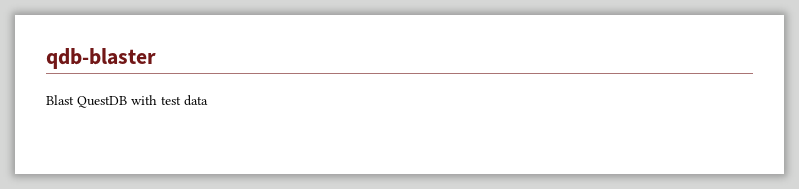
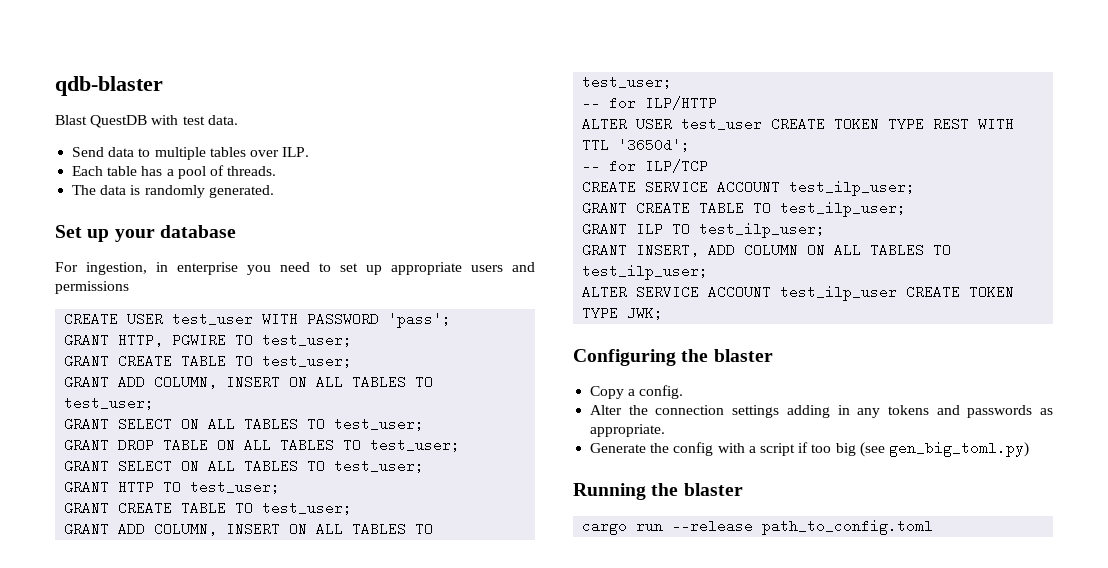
- Blast QuestDB with test data
+ Blast QuestDB with test data.
+ Send data to multiple tables over ILP.
+ Each table has a pool of threads.
+ The data is randomly generated.
+ Set up your database
+ For ingestion, in enterprise you need to set up appropriate users and permissions
+ CREATE USER test_user WITH PASSWORD 'pass';
+ GRANT HTTP, PGWIRE TO test_user;
+ GRANT CREATE TABLE TO test_user;
+ GRANT ADD COLUMN, INSERT ON ALL TABLES TO test_user;
+ GRANT SELECT ON ALL TABLES TO test_user;
+ GRANT DROP TABLE ON ALL TABLES TO test_user;
+ GRANT SELECT ON ALL TABLES TO test_user;
+ GRANT HTTP TO test_user;
+ GRANT CREATE TABLE TO test_user;
+ GRANT ADD COLUMN, INSERT ON ALL TABLES TO test_user;
+ -- for ILP/HTTP
+ ALTER USER test_user CREATE TOKEN TYPE REST WITH TTL '3650d';
+ -- for ILP/TCP
+ CREATE SERVICE ACCOUNT test_ilp_user;
+ GRANT CREATE TABLE TO test_ilp_user;
+ GRANT ILP TO test_ilp_user;
+ GRANT INSERT, ADD COLUMN ON ALL TABLES TO test_ilp_user;
+ ALTER SERVICE ACCOUNT test_ilp_user CREATE TOKEN TYPE JWK;
+ Configuring the blaster
+ Copy a config.
+ Alter the connection settings adding in any tokens and passwords as appropriate.
+ Generate the config with a script if too big (see gen_big_toml.py)
+ Running the blaster
+ cargo run --release path_to_config.toml

